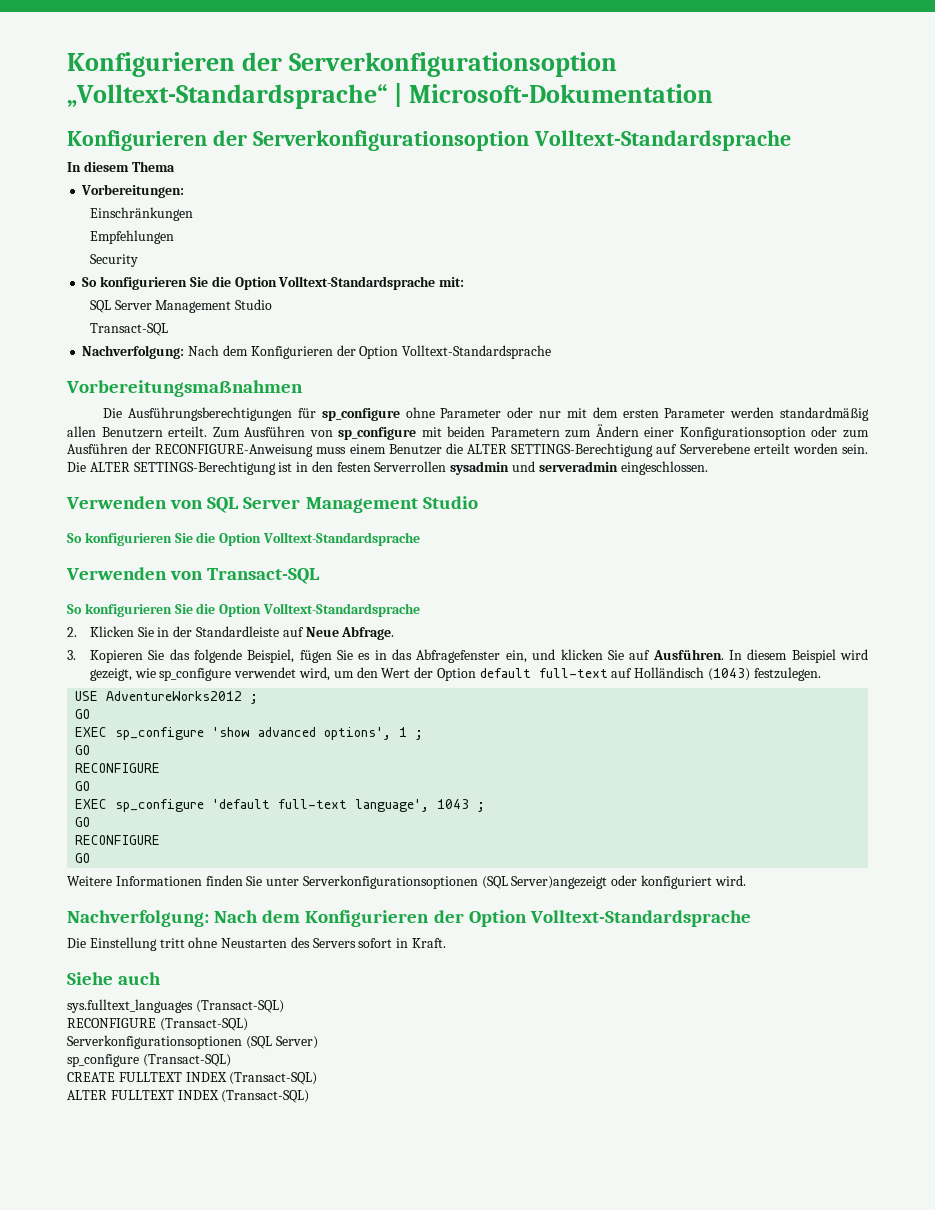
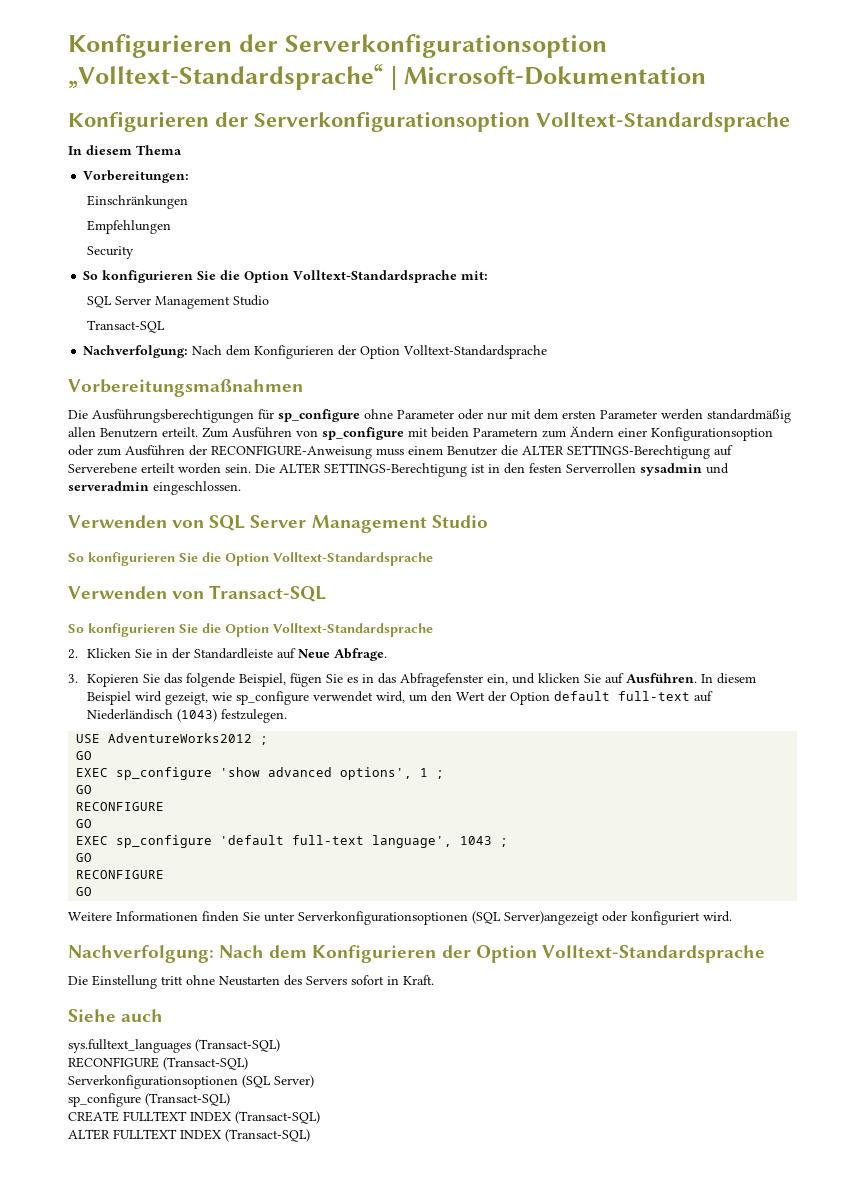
- In diesem Beispiel wird gezeigt, wie sp_configure verwendet wird, um den Wert der Option default full-text auf Holländisch (1043) festzulegen.
+ In diesem Beispiel wird gezeigt, wie sp_configure verwendet wird, um den Wert der Option default full-text auf Niederländisch (1043) festzulegen.

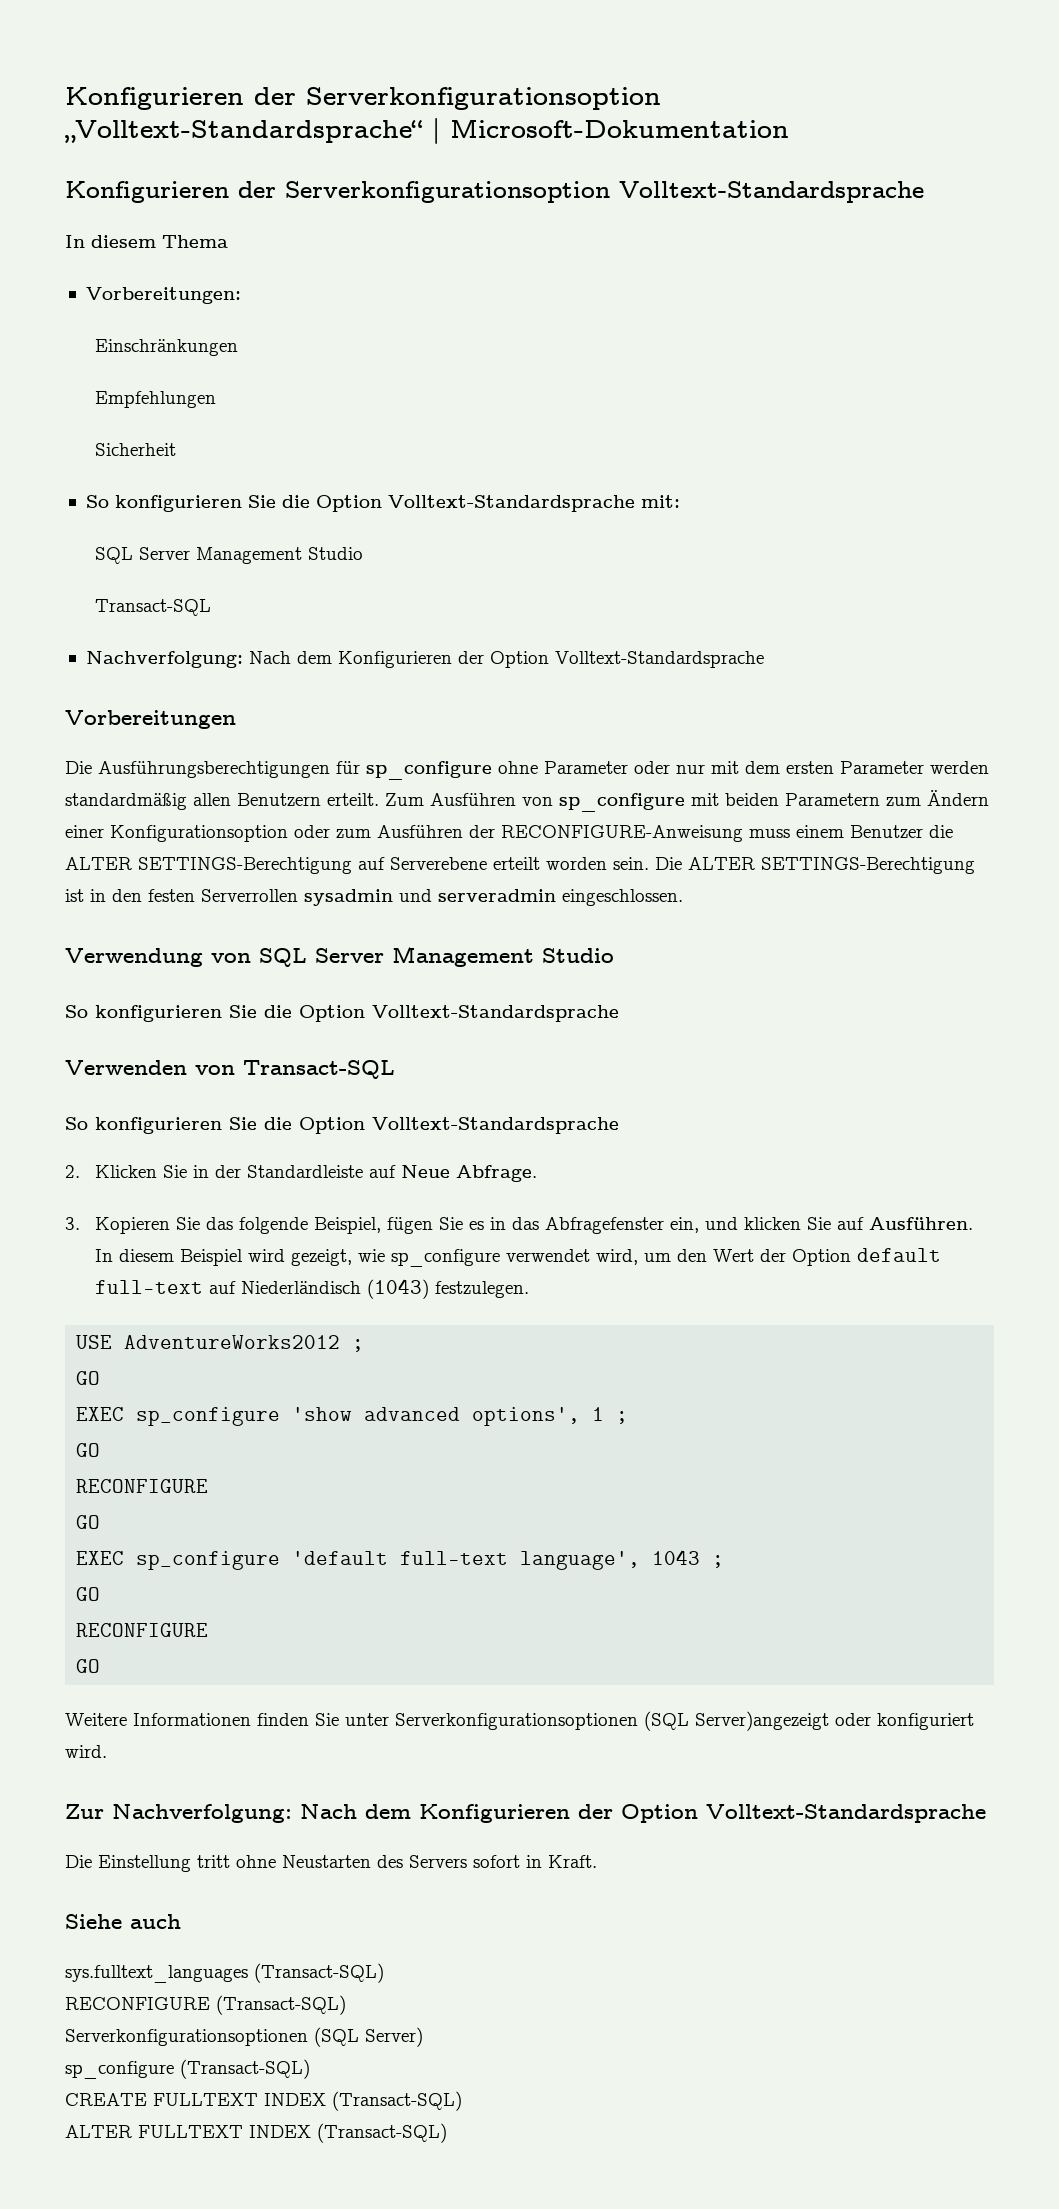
- Security
+ Sicherheit
- Vorbereitungsmaßnahmen
+ Vorbereitungen
- Verwenden von SQL Server Management Studio
+ Verwendung von SQL Server Management Studio
  Weitere Informationen finden Sie unter Serverkonfigurationsoptionen (SQL Server)angezeigt oder konfiguriert wird.
- Nachverfolgung: Nach dem Konfigurieren der Option Volltext-Standardsprache
+ Zur Nachverfolgung: Nach dem Konfigurieren der Option Volltext-Standardsprache

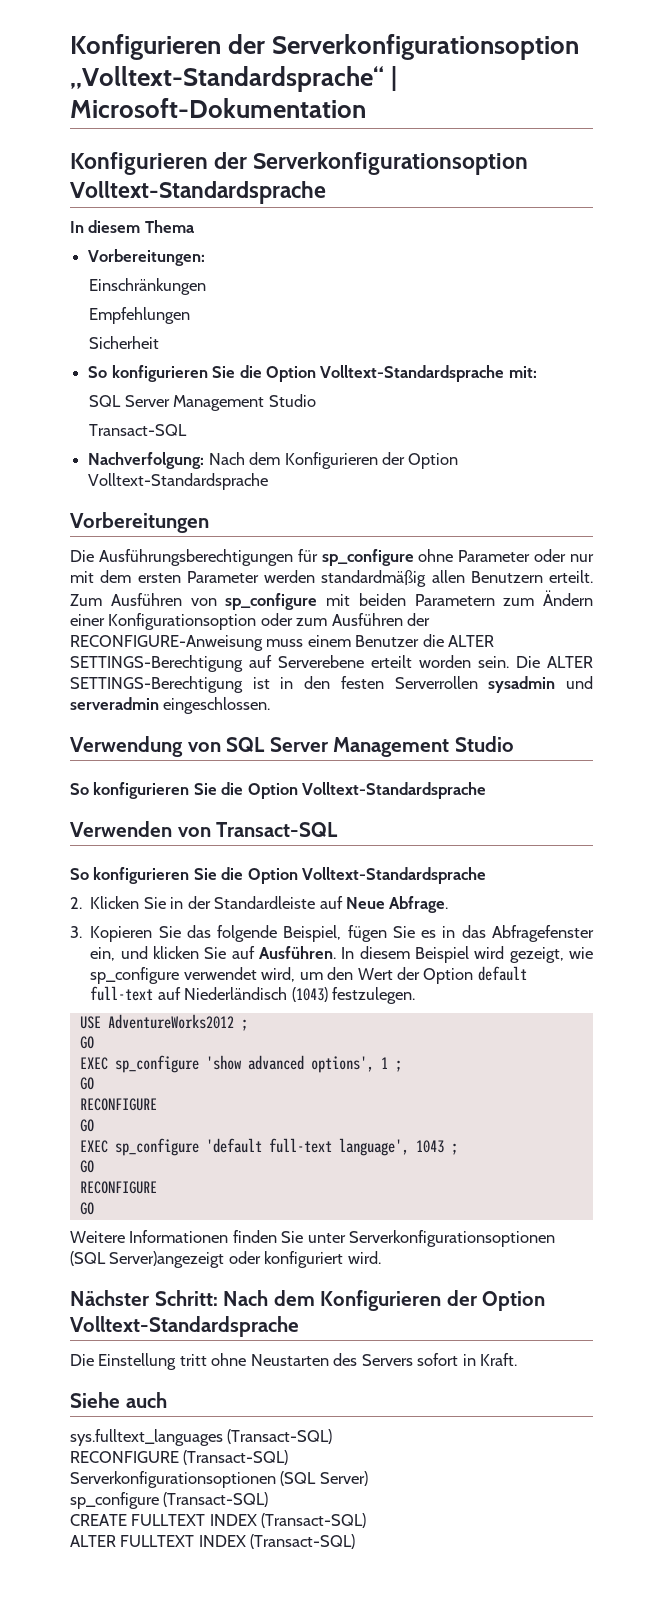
- Zur Nachverfolgung: Nach dem Konfigurieren der Option Volltext-Standardsprache
+ Nächster Schritt: Nach dem Konfigurieren der Option Volltext-Standardsprache

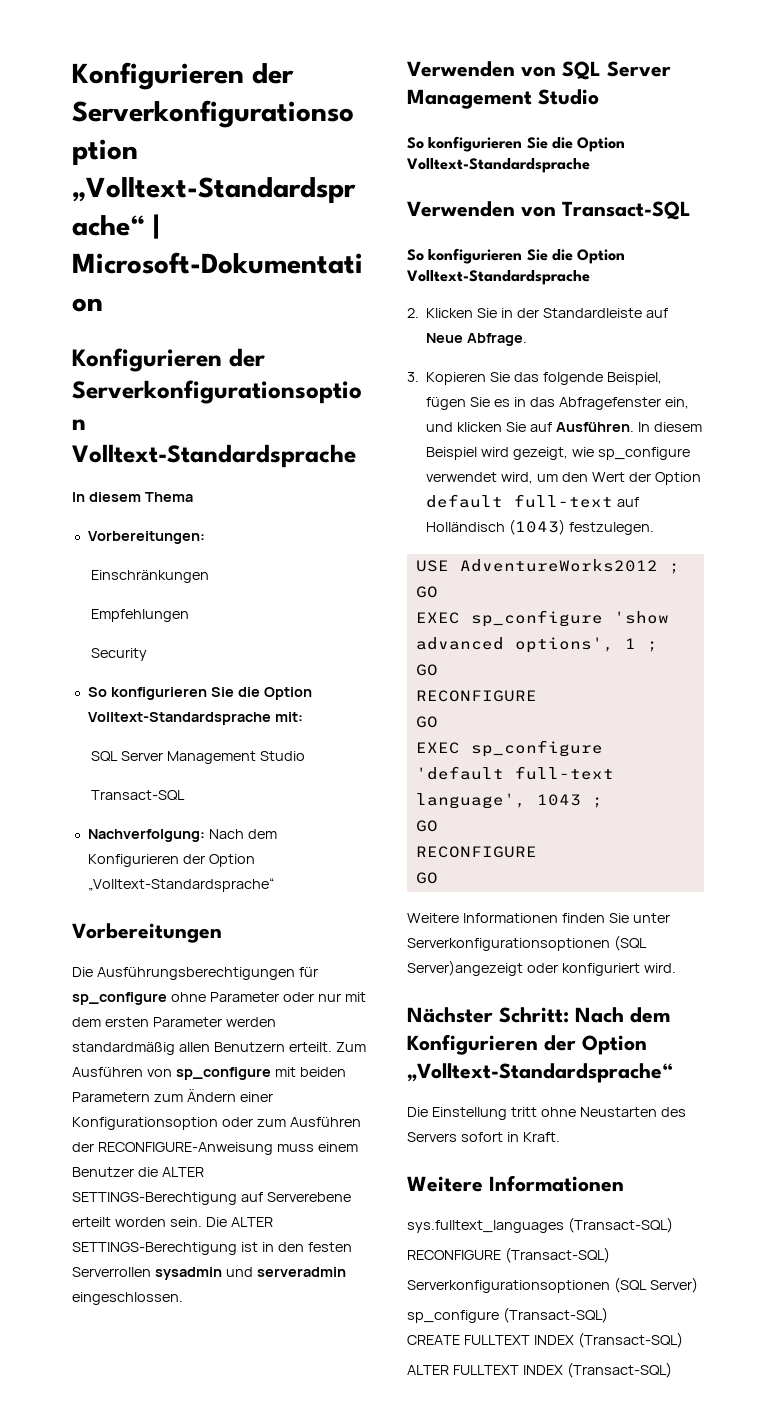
- Sicherheit
+ Security
- Nachverfolgung: Nach dem Konfigurieren der Option Volltext-Standardsprache
+ Nachverfolgung: Nach dem Konfigurieren der Option „Volltext-Standardsprache“
- Verwendung von SQL Server Management Studio
+ Verwenden von SQL Server Management Studio
- In diesem Beispiel wird gezeigt, wie sp_configure verwendet wird, um den Wert der Option default full-text auf Niederländisch (1043) festzulegen.
+ In diesem Beispiel wird gezeigt, wie sp_configure verwendet wird, um den Wert der Option default full-text auf Holländisch (1043) festzulegen.
- Nächster Schritt: Nach dem Konfigurieren der Option Volltext-Standardsprache
+ Nächster Schritt: Nach dem Konfigurieren der Option „Volltext-Standardsprache“
  Die Einstellung tritt ohne Neustarten des Servers sofort in Kraft.
- Siehe auch
+ Weitere Informationen

